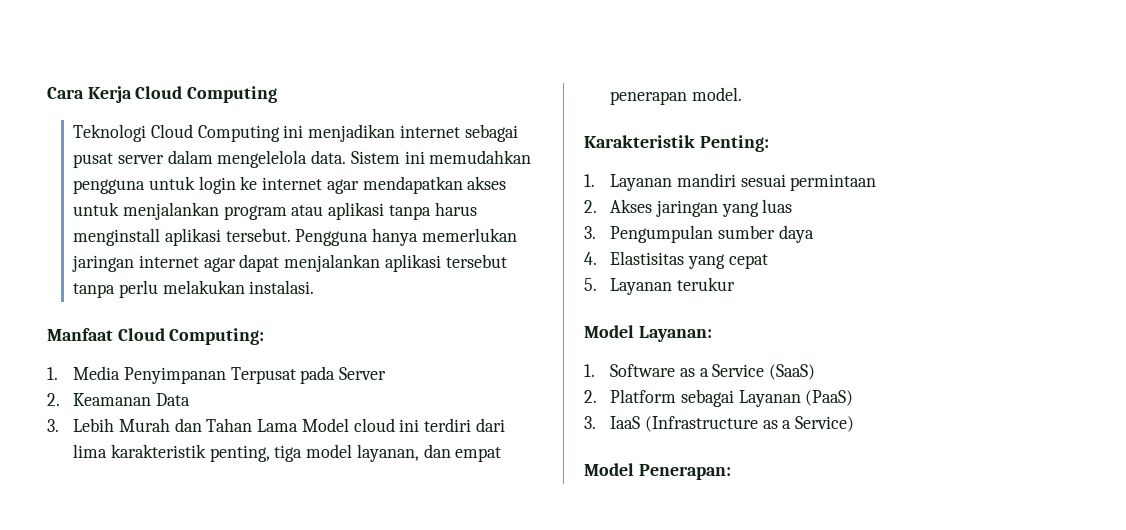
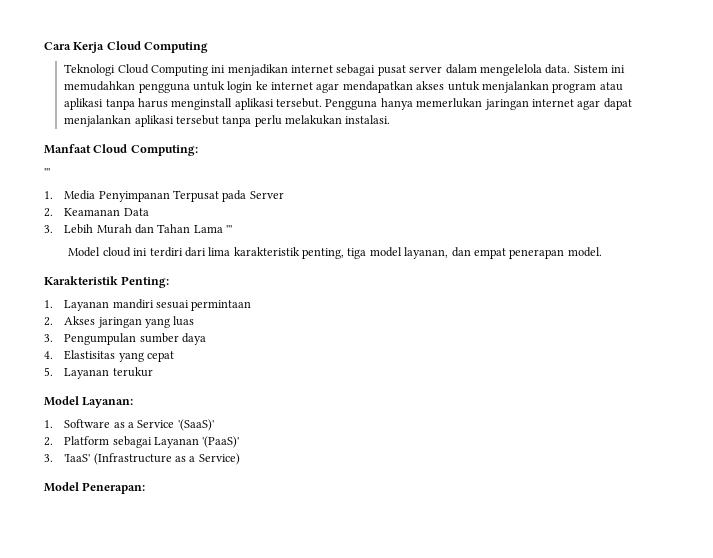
  Manfaat Cloud Computing:
+ '''
- 3. Lebih Murah dan Tahan Lama Model cloud ini terdiri dari lima karakteristik penting, tiga model layanan, dan empat penerapan model.
+ 3. Lebih Murah dan Tahan Lama '''
+ Model cloud ini terdiri dari lima karakteristik penting, tiga model layanan, dan empat penerapan model.
- 1. Software as a Service (SaaS)
+ 1. Software as a Service '(SaaS)'
- 2. Platform sebagai Layanan (PaaS)
- 3. IaaS (Infrastructure as a Service)
+ 2. Platform sebagai Layanan '(PaaS)'
+ 3. 'IaaS' (Infrastructure as a Service)

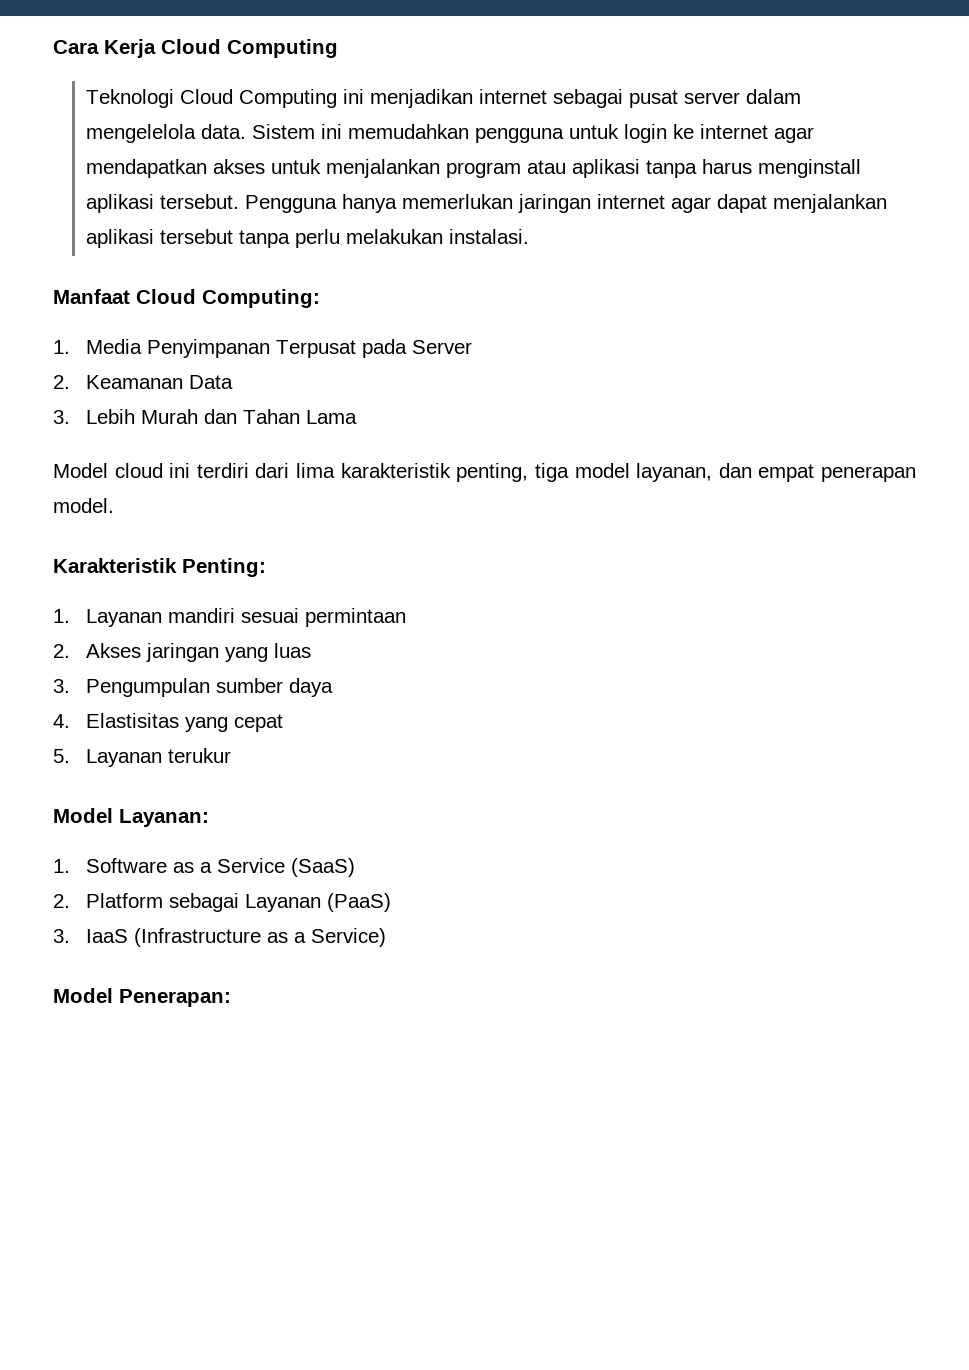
  Manfaat Cloud Computing:
- '''
- 3. Lebih Murah dan Tahan Lama '''
+ 3. Lebih Murah dan Tahan Lama
- 1. Software as a Service '(SaaS)'
+ 1. Software as a Service (SaaS)
- 2. Platform sebagai Layanan '(PaaS)'
- 3. 'IaaS' (Infrastructure as a Service)
+ 2. Platform sebagai Layanan (PaaS)
+ 3. IaaS (Infrastructure as a Service)

